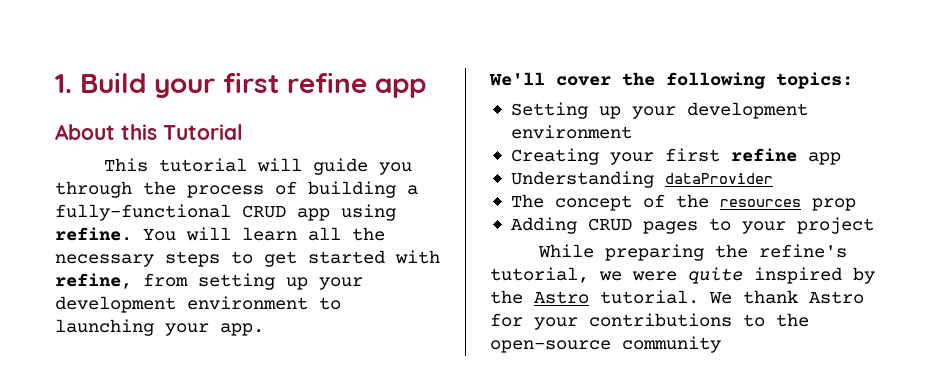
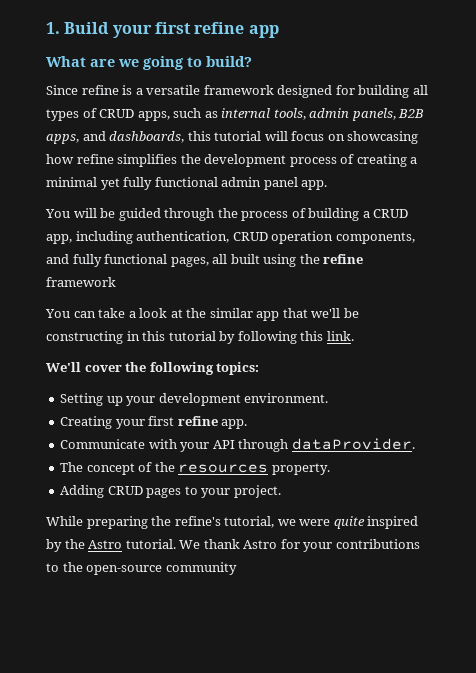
- About this Tutorial
- This tutorial will guide you through the process of building a fully-functional CRUD app using refine. You will learn all the necessary steps to get started with refine, from setting up your development environment to launching your app.
+ What are we going to build?
+ Since refine is a versatile framework designed for building all types of CRUD apps, such as internal tools, admin panels, B2B apps, and dashboards, this tutorial will focus on showcasing how refine simplifies the development process of creating a minimal yet fully functional admin panel app.
+ You will be guided through the process of building a CRUD app, including authentication, CRUD operation components, and fully functional pages, all built using the refine framework
+ You can take a look at the similar app that we'll be constructing in this tutorial by following this link.
- Setting up your development environment
+ Setting up your development environment.
- Creating your first refine app
- Understanding dataProvider
+ Creating your first refine app.
+ Communicate with your API through dataProvider.
- The concept of the resources prop
+ The concept of the resources property.
- Adding CRUD pages to your project
+ Adding CRUD pages to your project.

